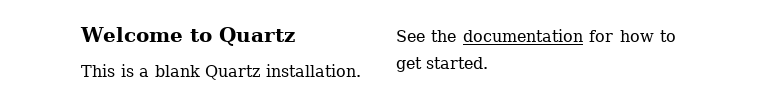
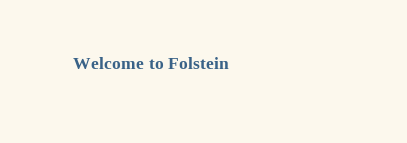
- Welcome to Quartz
- This is a blank Quartz installation. See the documentation for how to get started.
+ Welcome to Folstein

